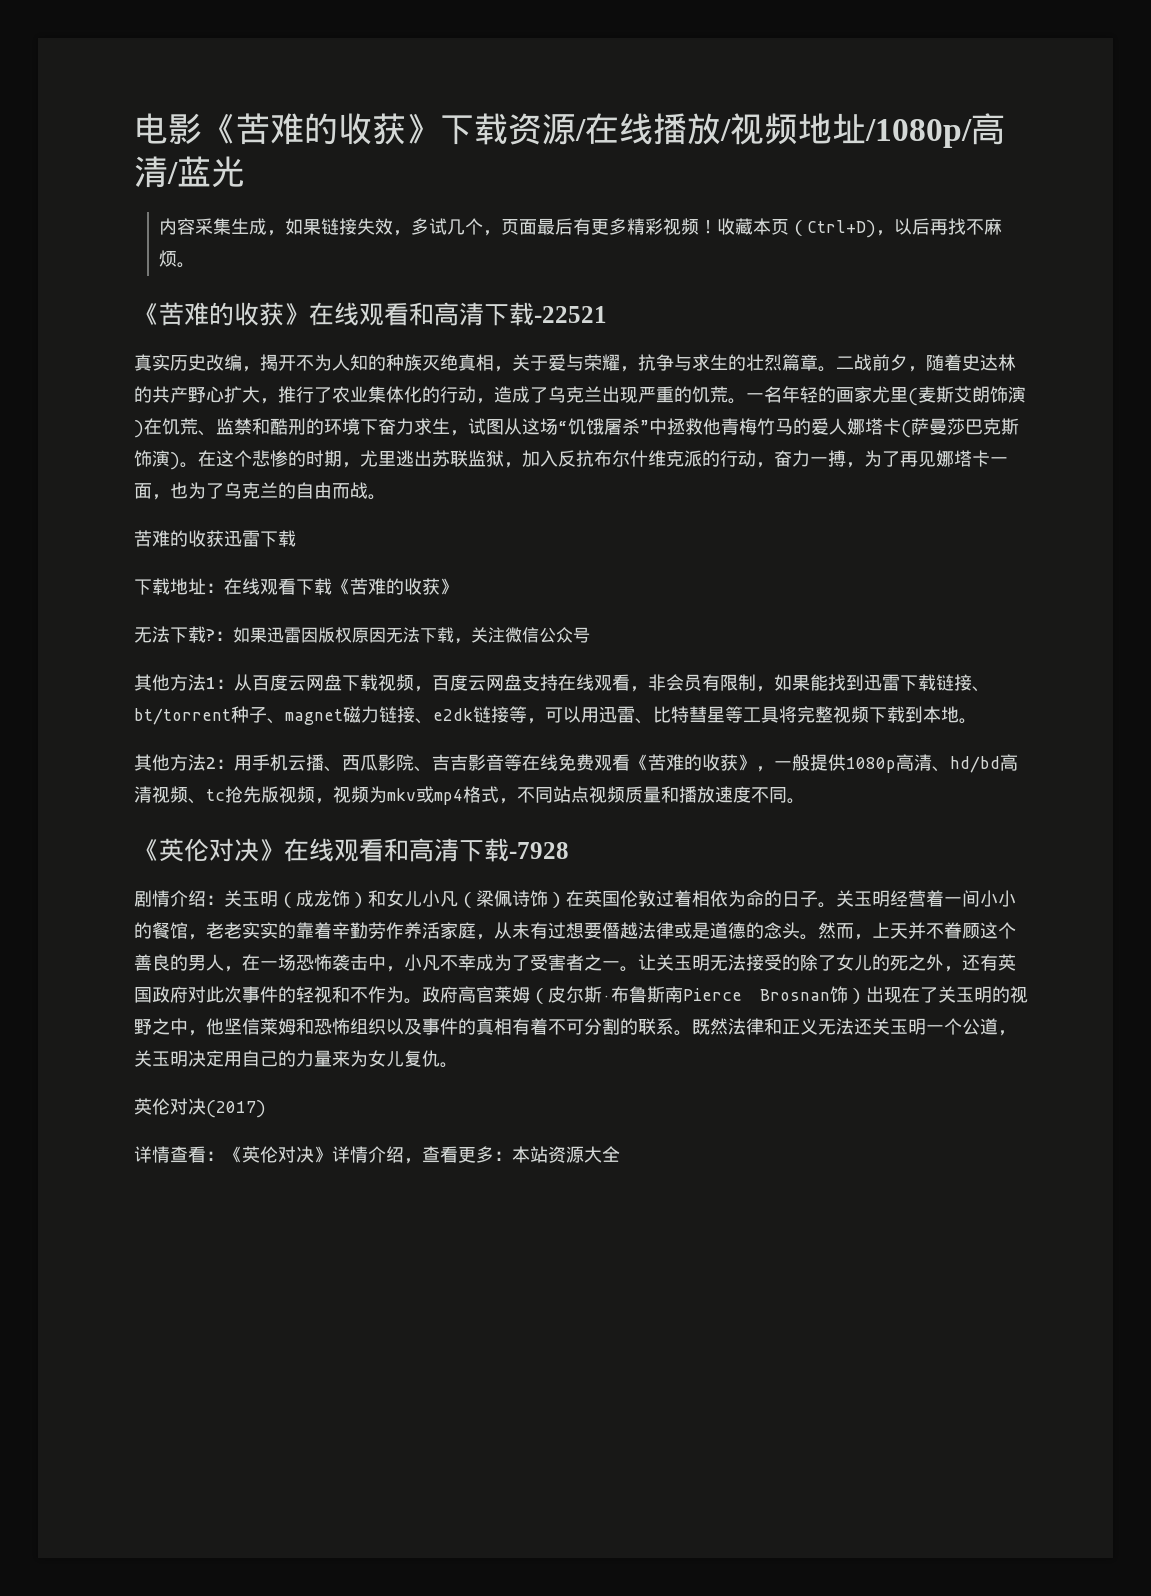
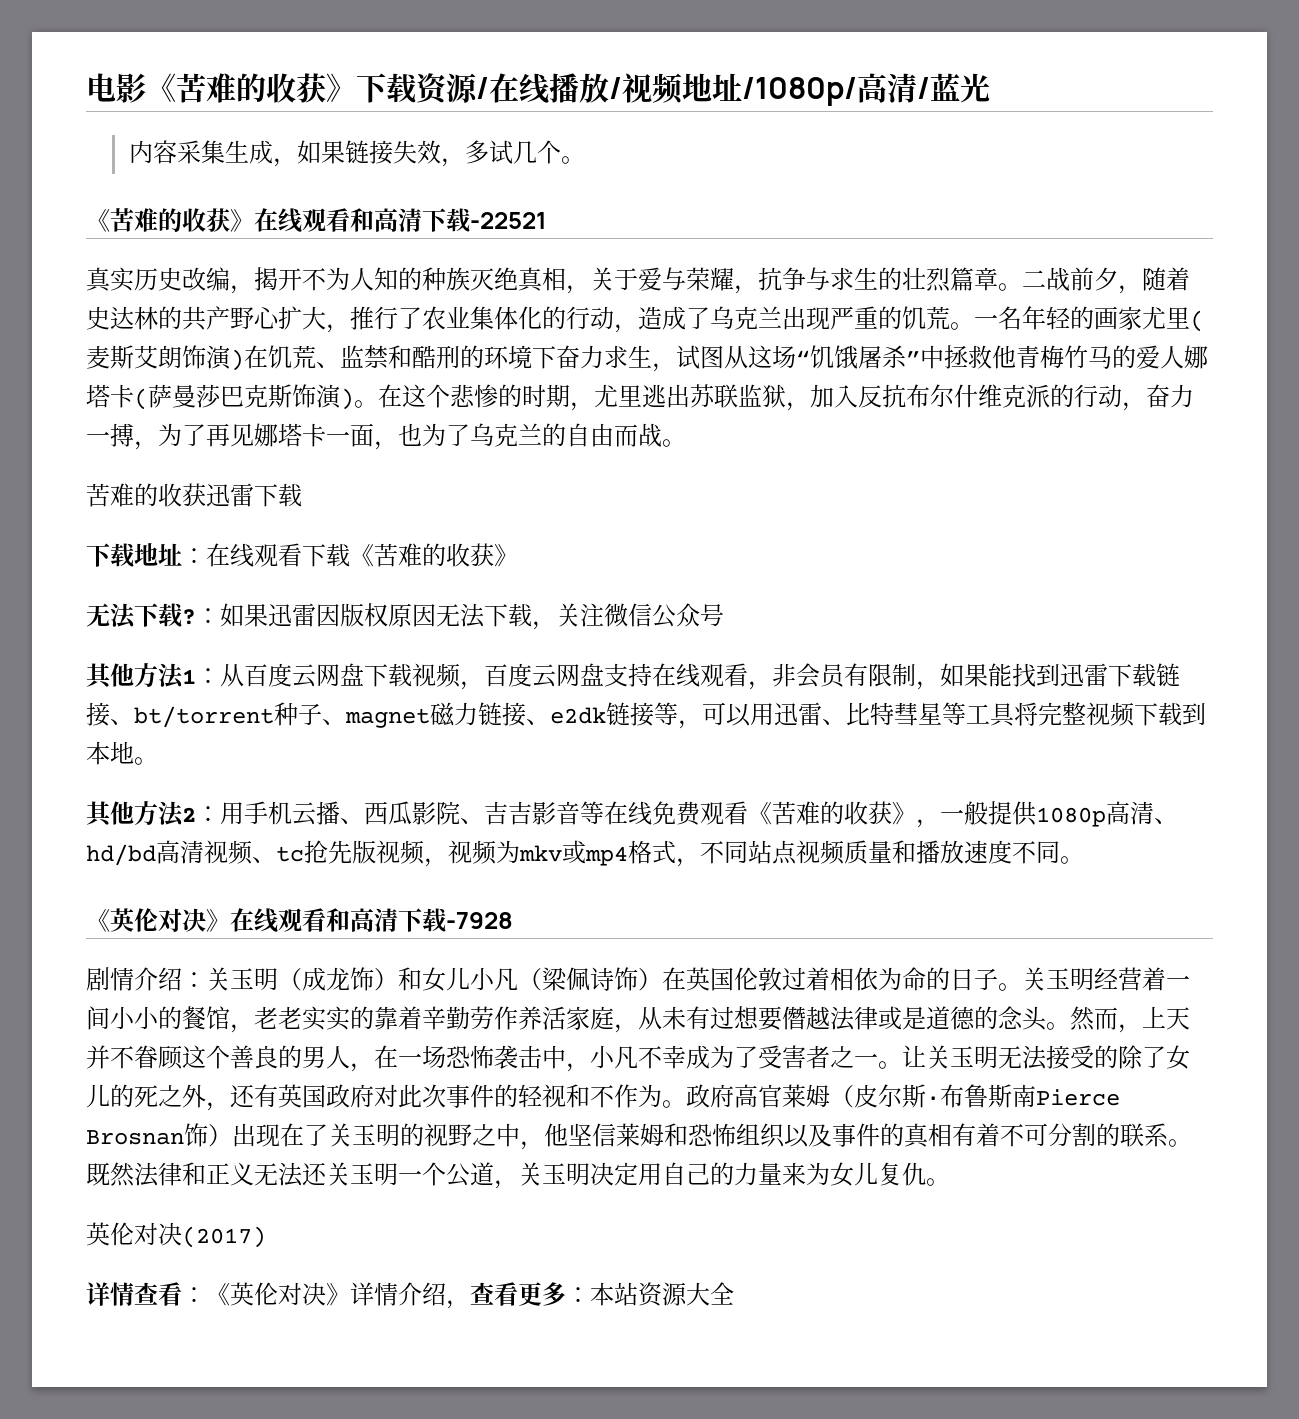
- 内容采集生成，如果链接失效，多试几个，页面最后有更多精彩视频！收藏本页（Ctrl+D)，以后再找不麻烦。
+ 内容采集生成，如果链接失效，多试几个。

